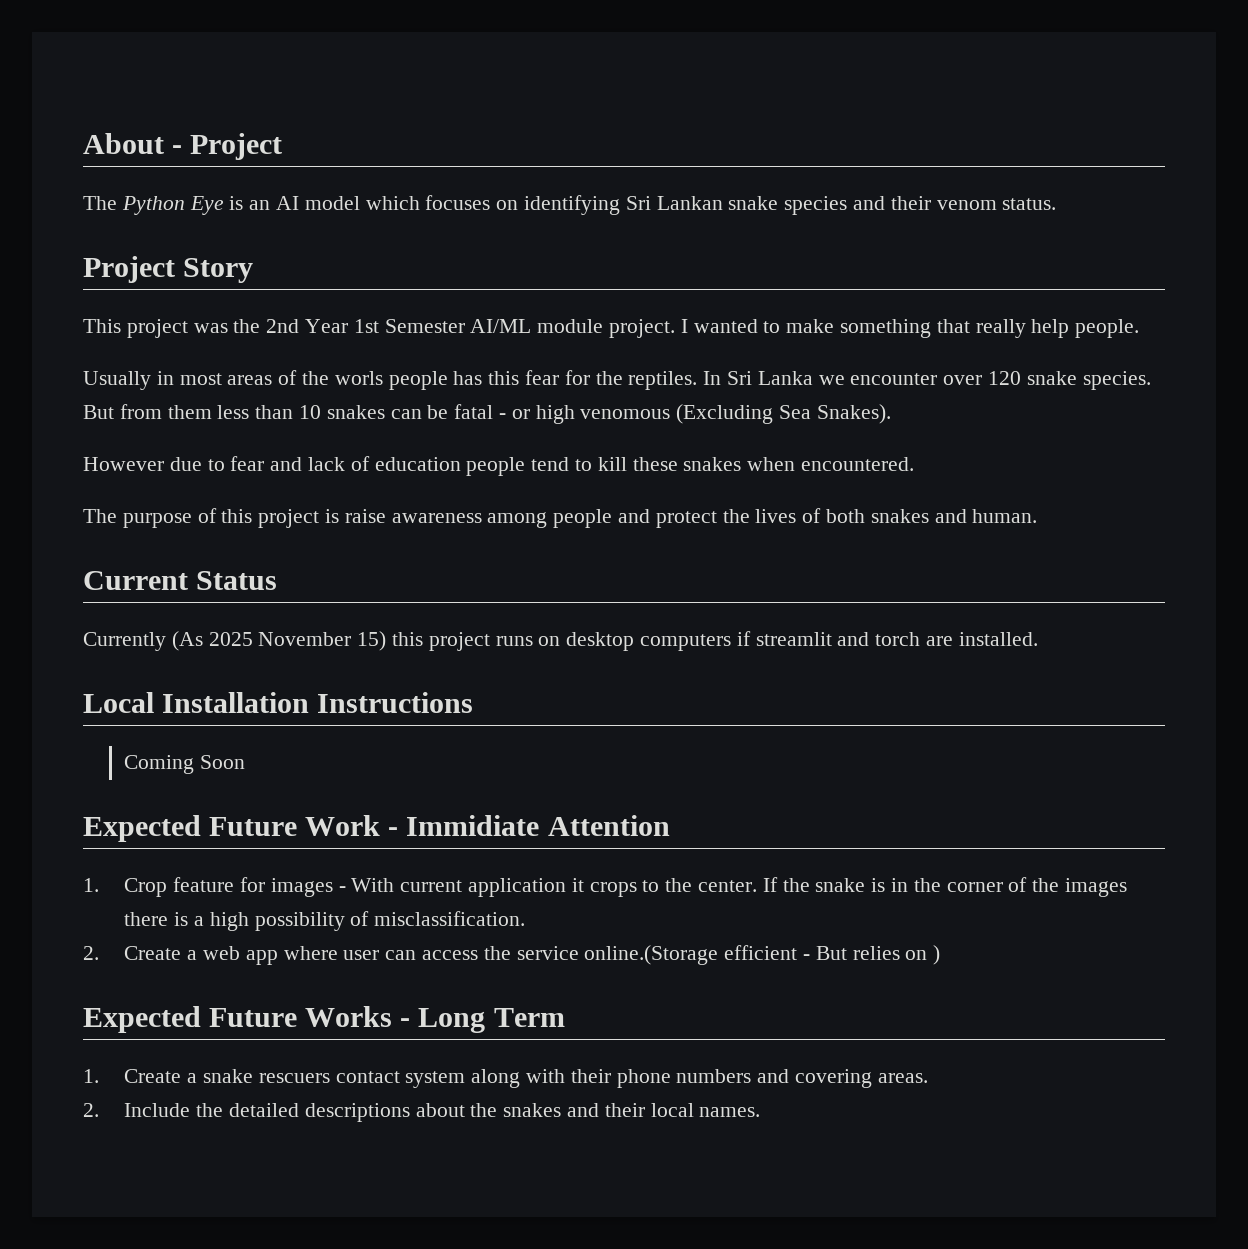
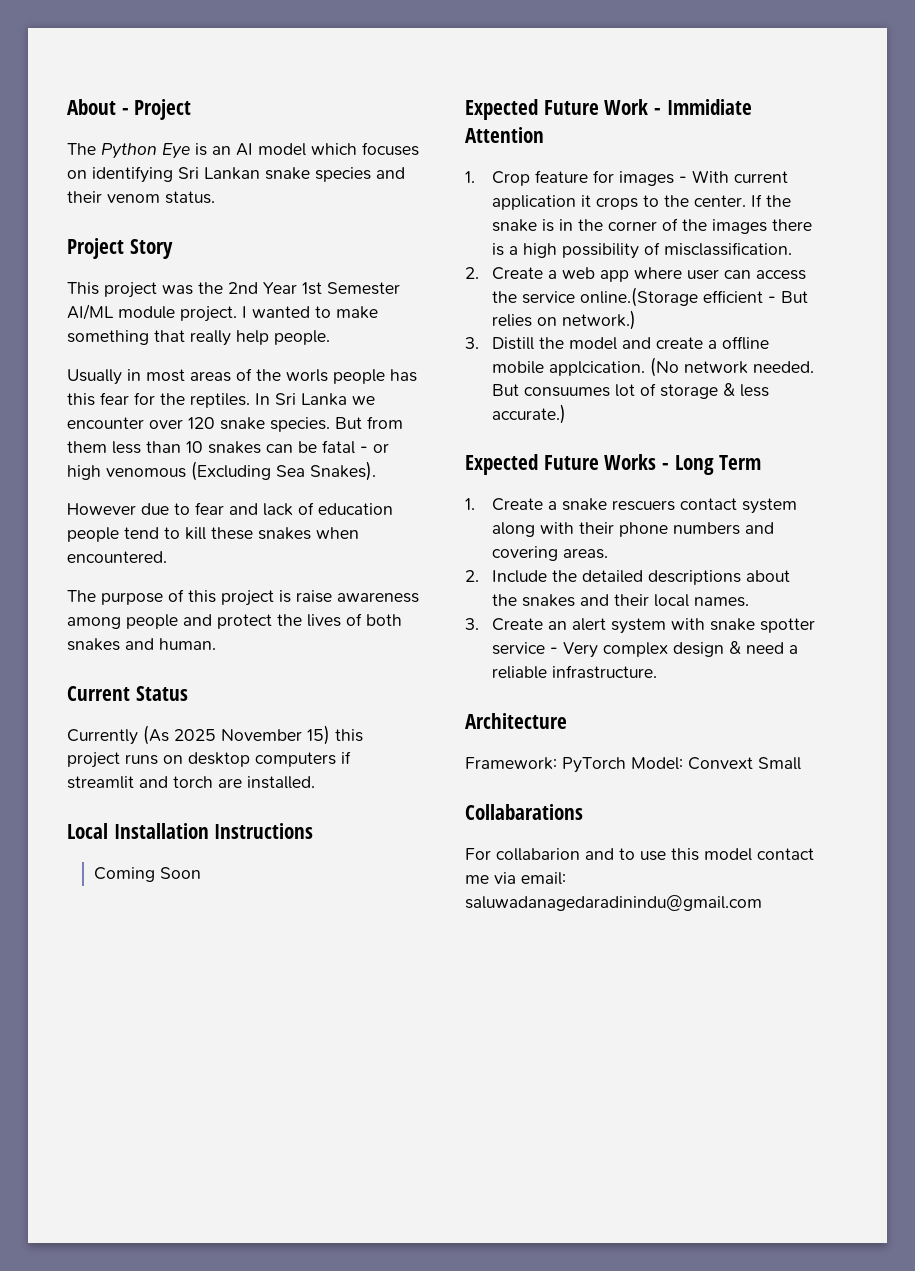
- 2. Create a web app where user can access the service online.(Storage efficient - But relies on )
+ 2. Create a web app where user can access the service online.(Storage efficient - But relies on network.)
+ 3. Distill the model and create a offline mobile applcication. (No network needed. But consuumes lot of storage & less accurate.)
+ 3. Create an alert system with snake spotter service - Very complex design & need a reliable infrastructure.
+ Architecture
+ Framework: PyTorch Model: Convext Small
+ Collabarations
+ For collabarion and to use this model contact me via email: saluwadanagedaradinindu@gmail.com

